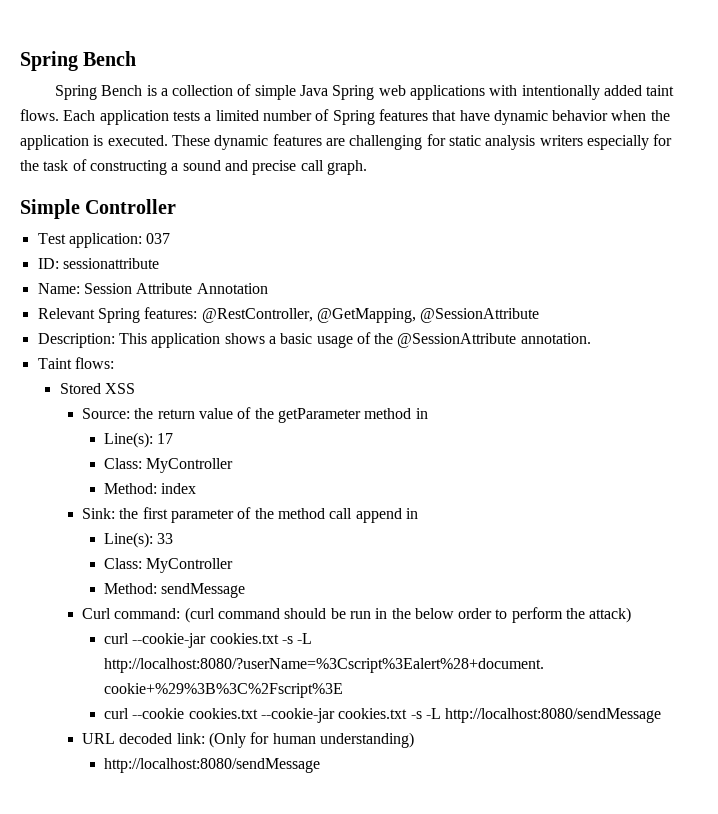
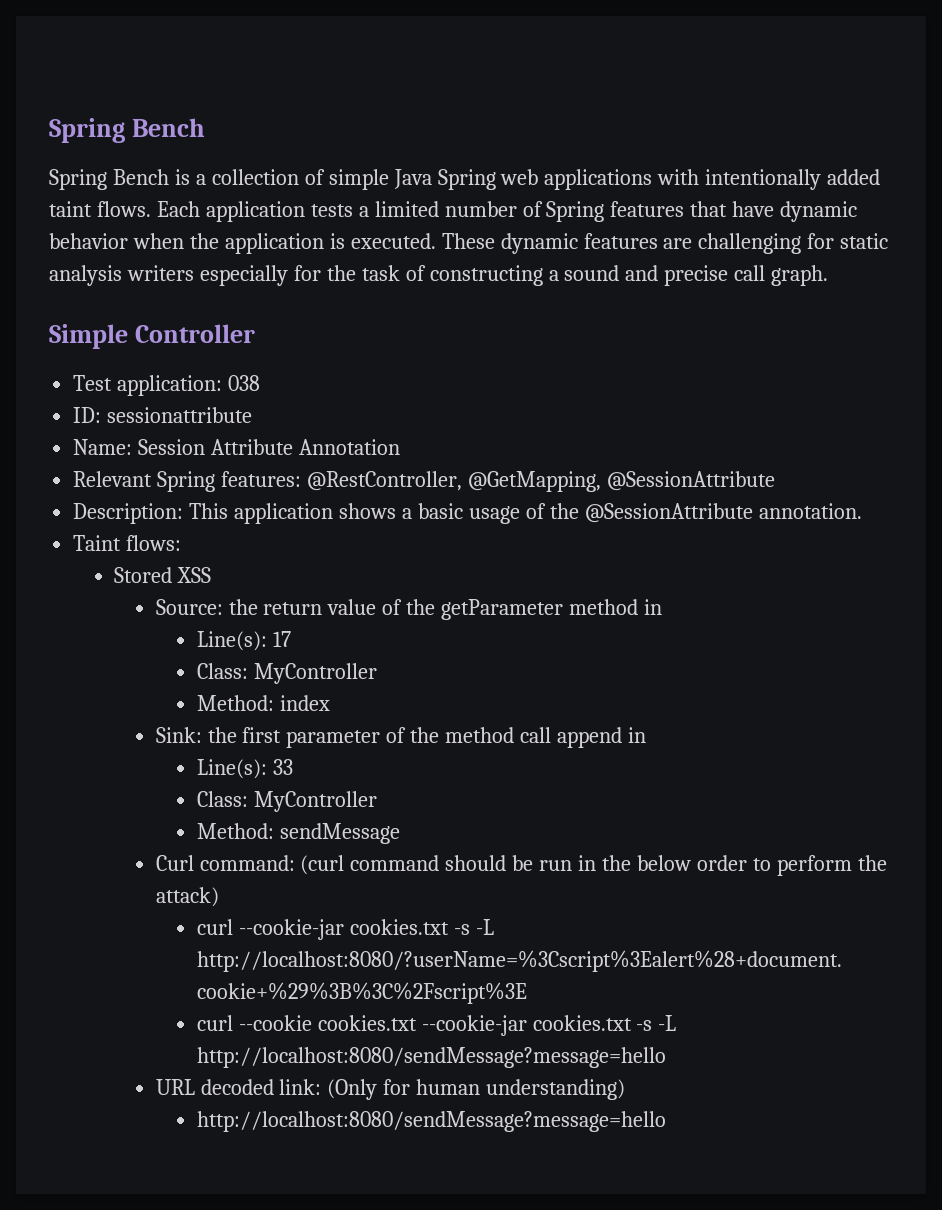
- Test application: 037
+ Test application: 038
- curl --cookie cookies.txt --cookie-jar cookies.txt -s -L http://localhost:8080/sendMessage
+ curl --cookie cookies.txt --cookie-jar cookies.txt -s -L http://localhost:8080/sendMessage?message=hello
  URL decoded link: (Only for human understanding)
- http://localhost:8080/sendMessage
+ http://localhost:8080/sendMessage?message=hello

